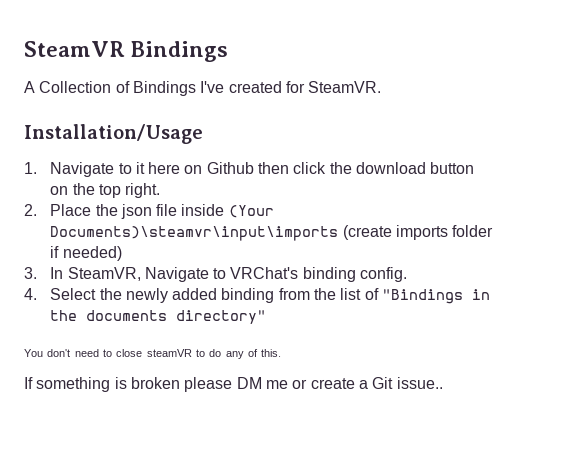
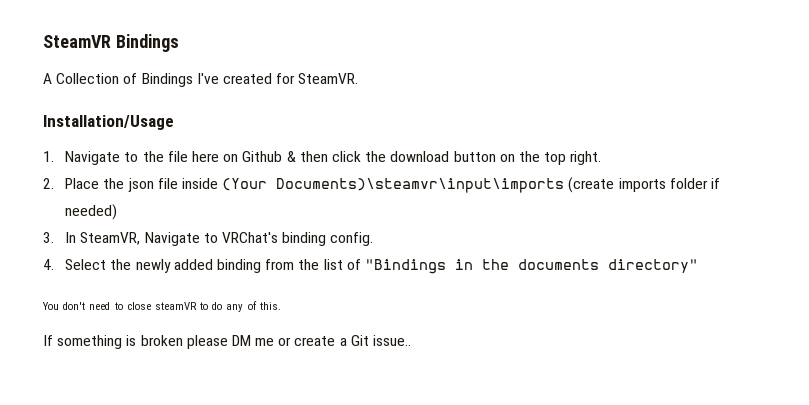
- 1. Navigate to it here on Github then click the download button on the top right.
+ 1. Navigate to the file here on Github & then click the download button on the top right.

